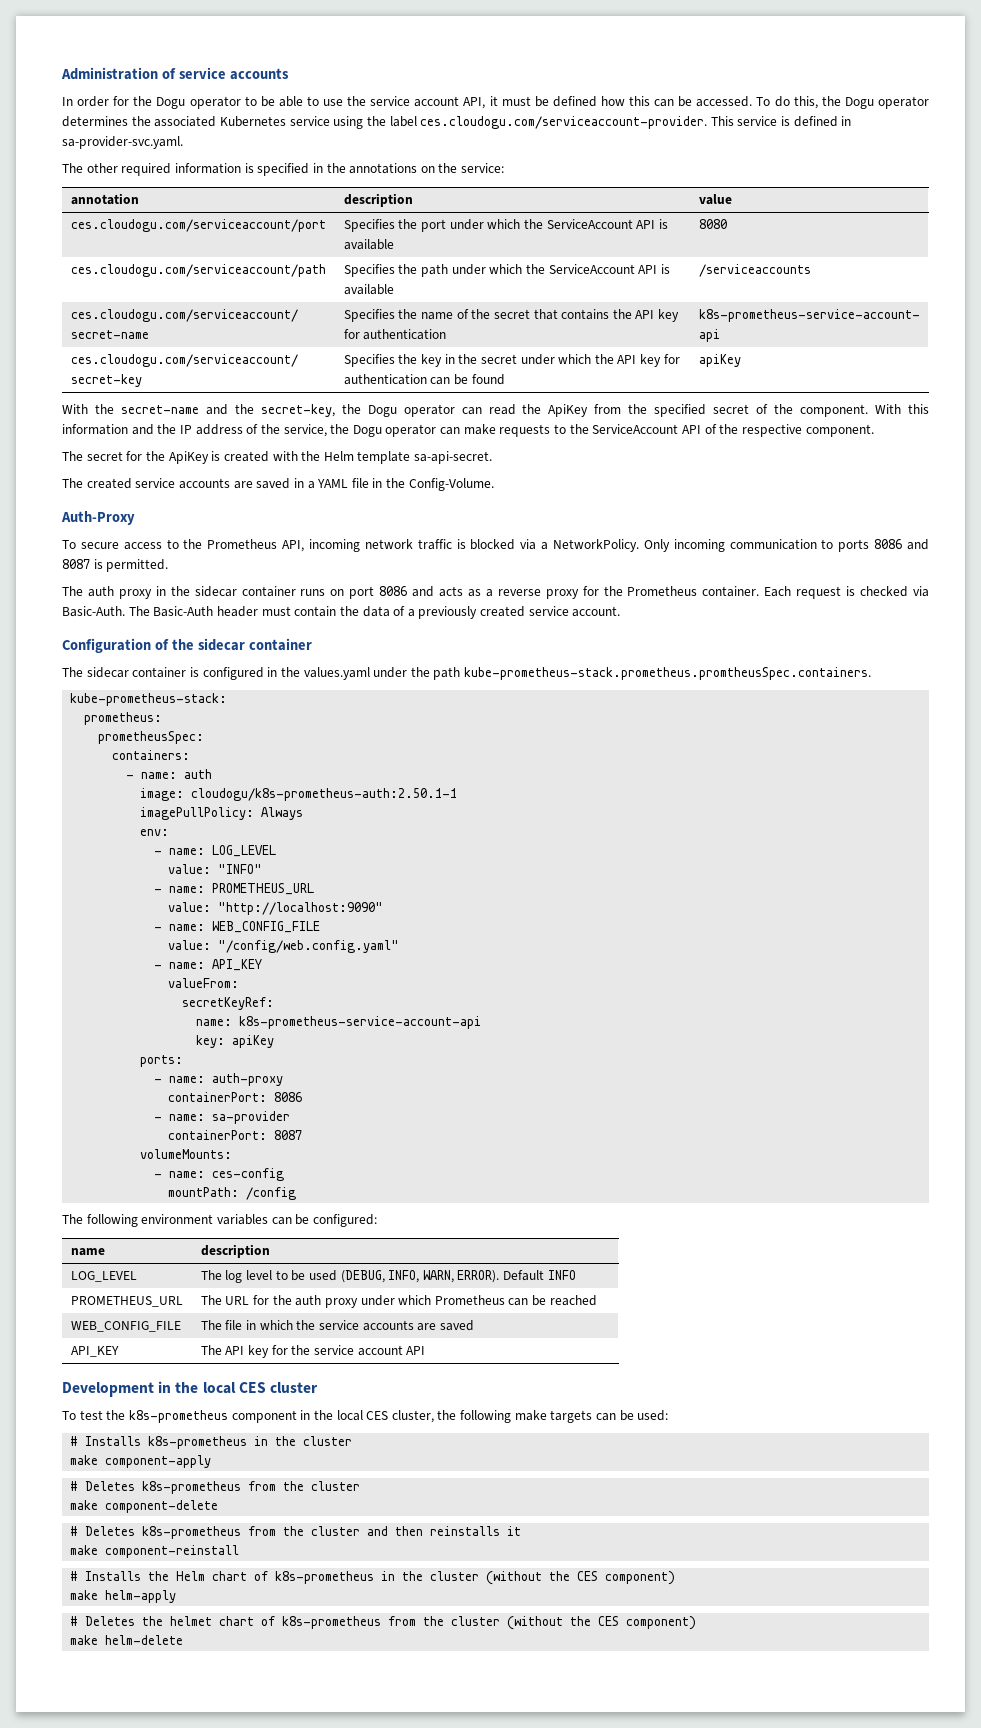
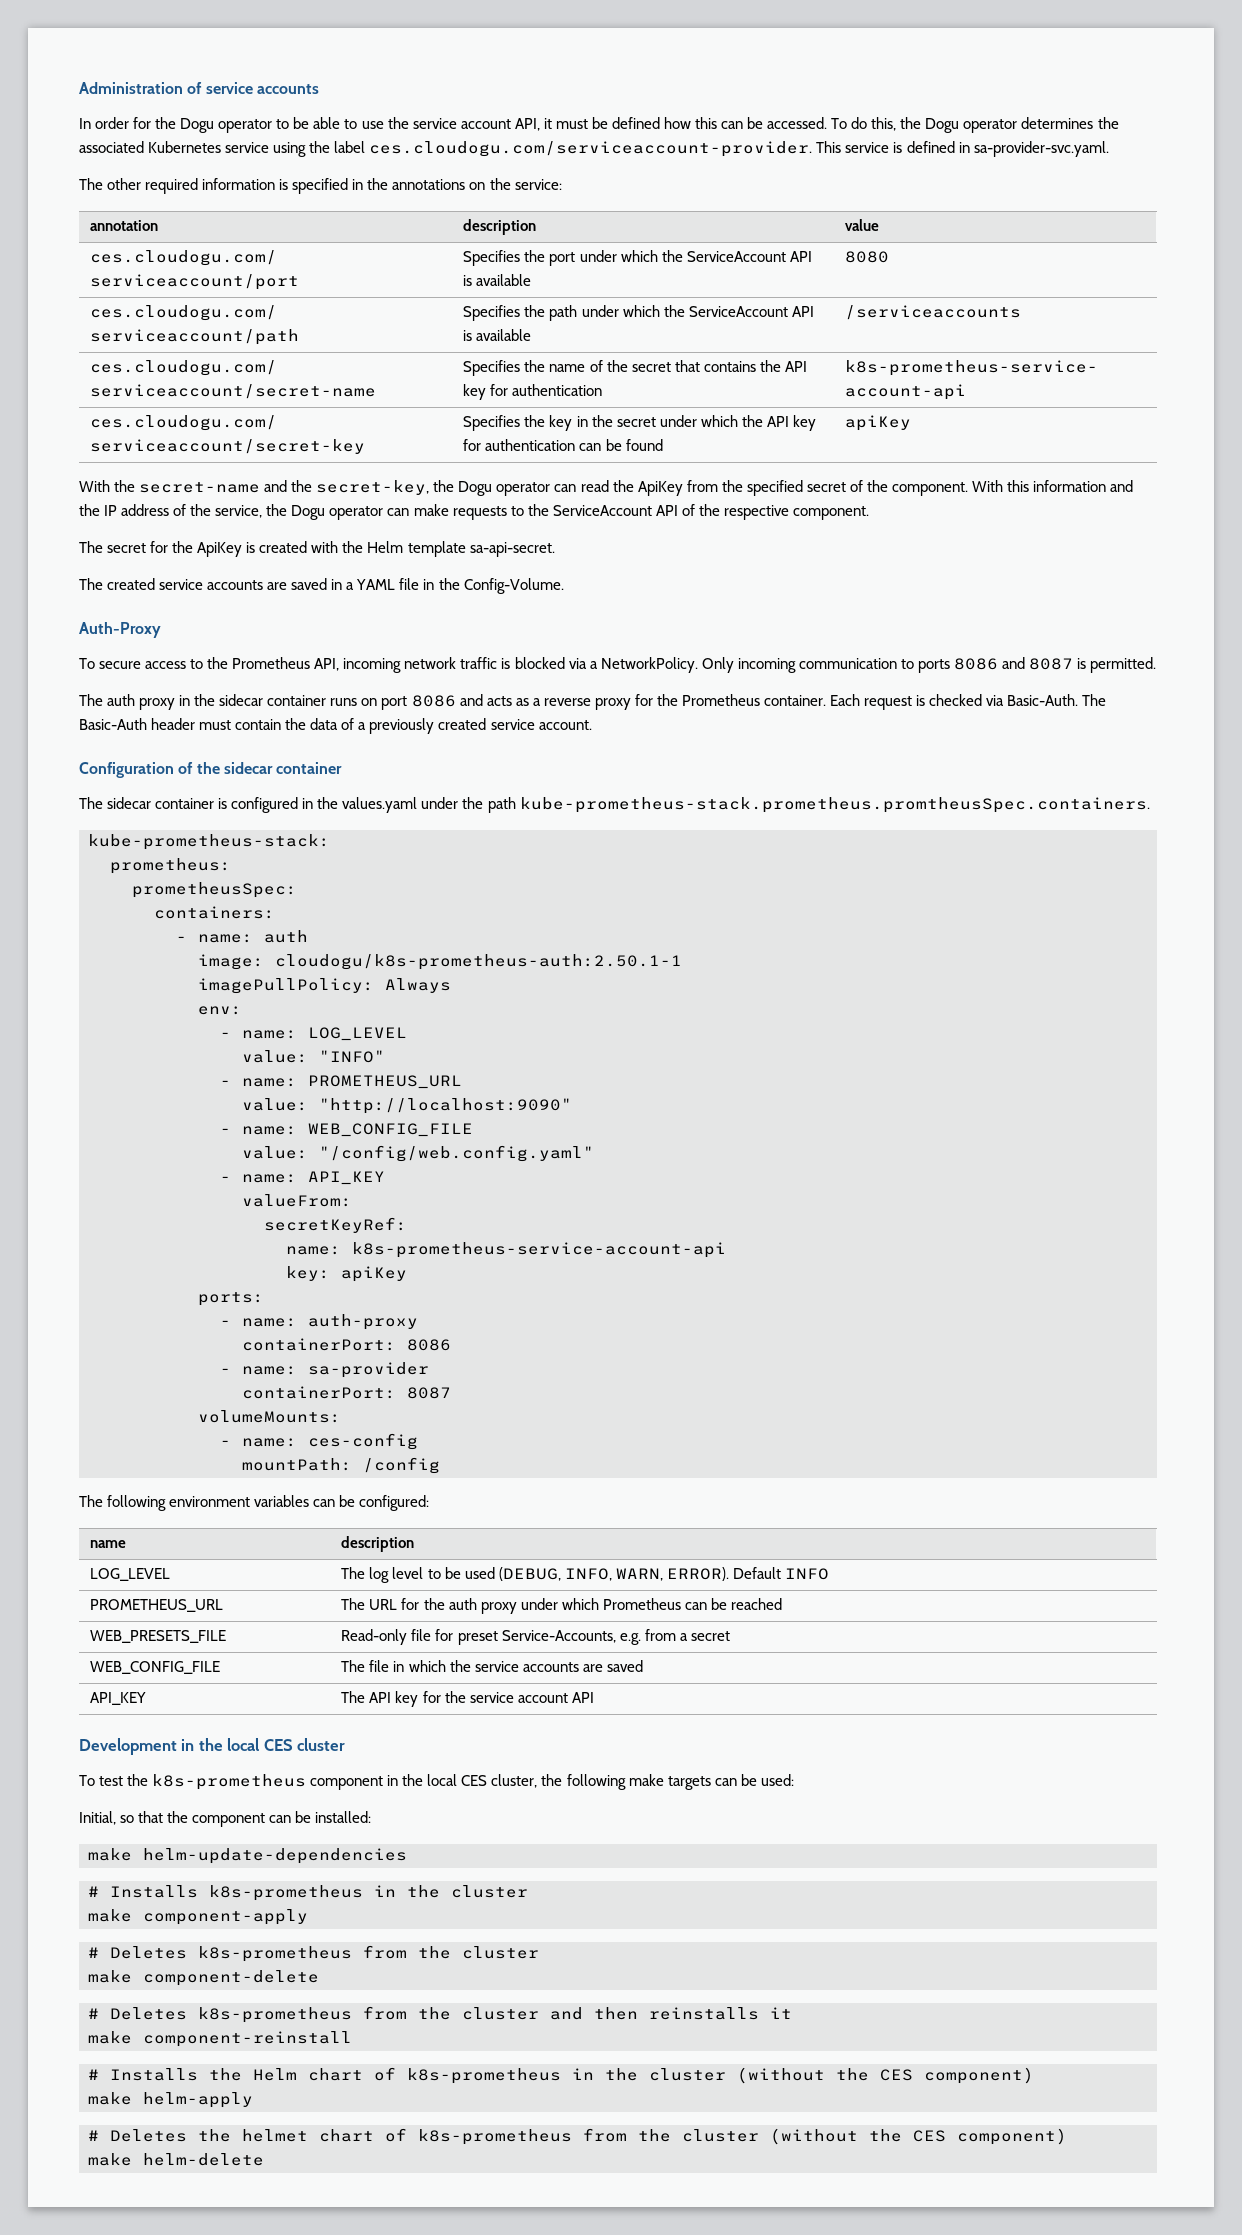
+ WEB_PRESETS_FILE | Read-only file for preset Service-Accounts, e.g. from a secret
+ Initial, so that the component can be installed:
+ make helm-update-dependencies

